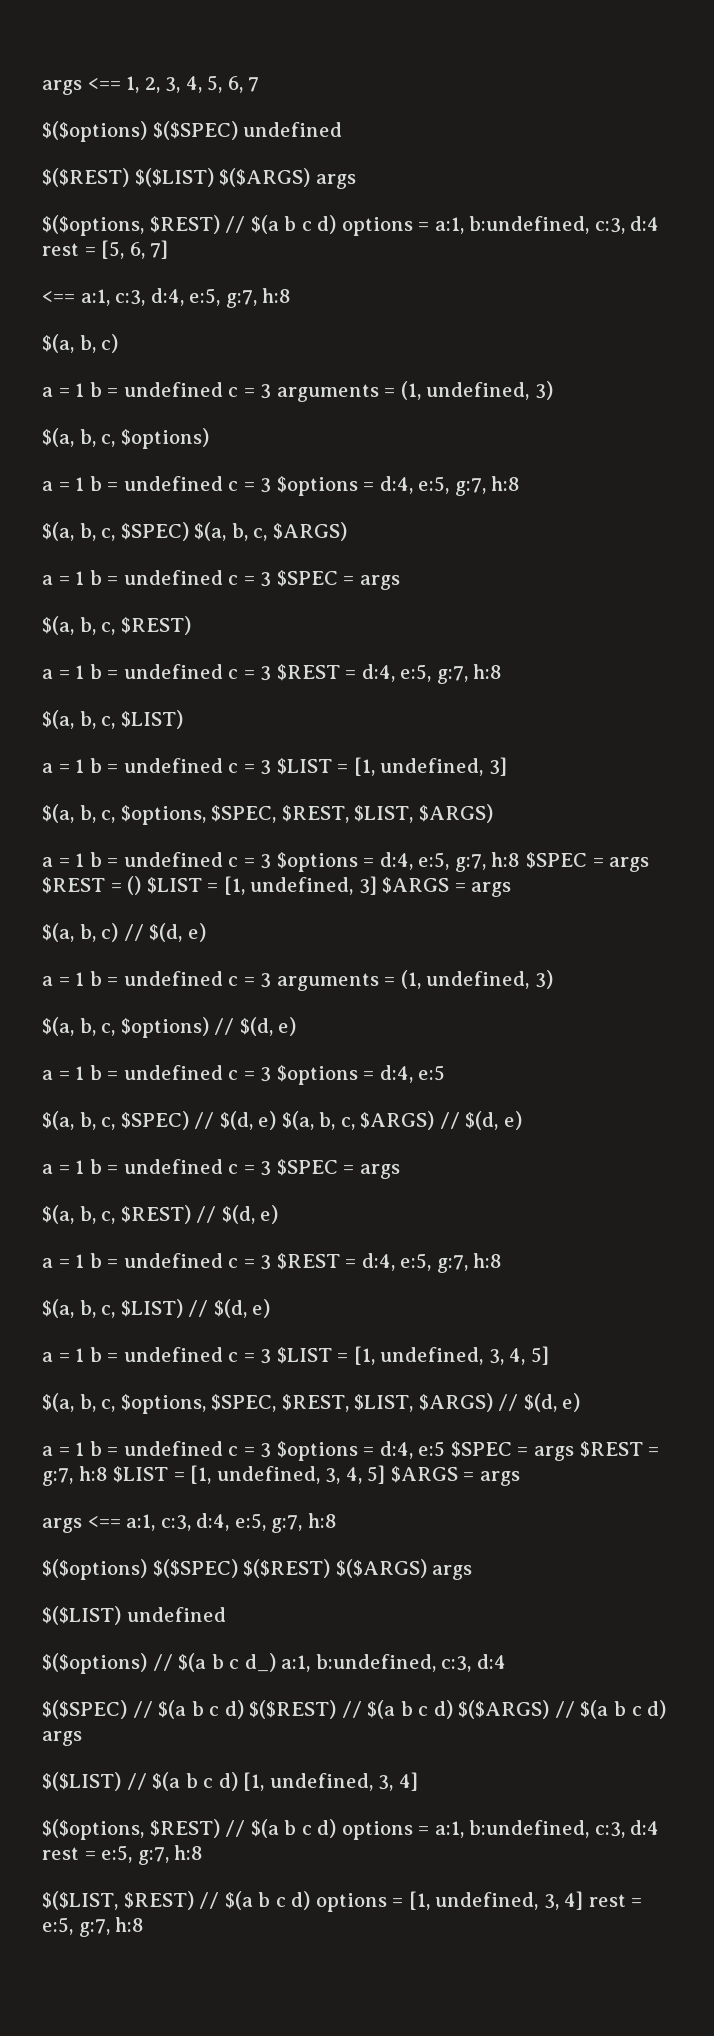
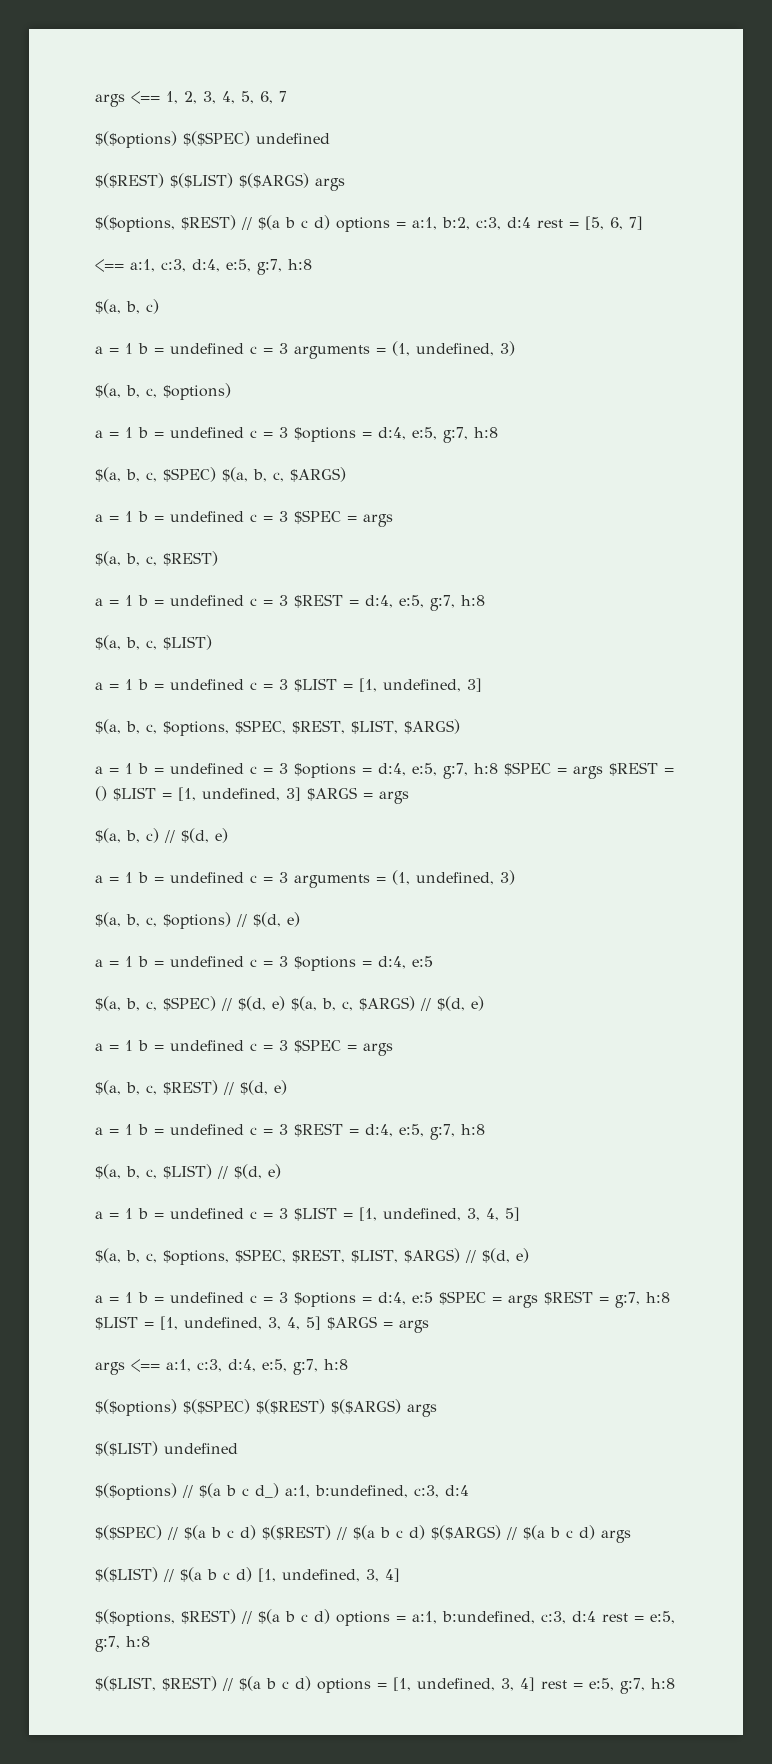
- $($options, $REST) // $(a b c d) options = a:1, b:undefined, c:3, d:4 rest = [5, 6, 7]
+ $($options, $REST) // $(a b c d) options = a:1, b:2, c:3, d:4 rest = [5, 6, 7]

